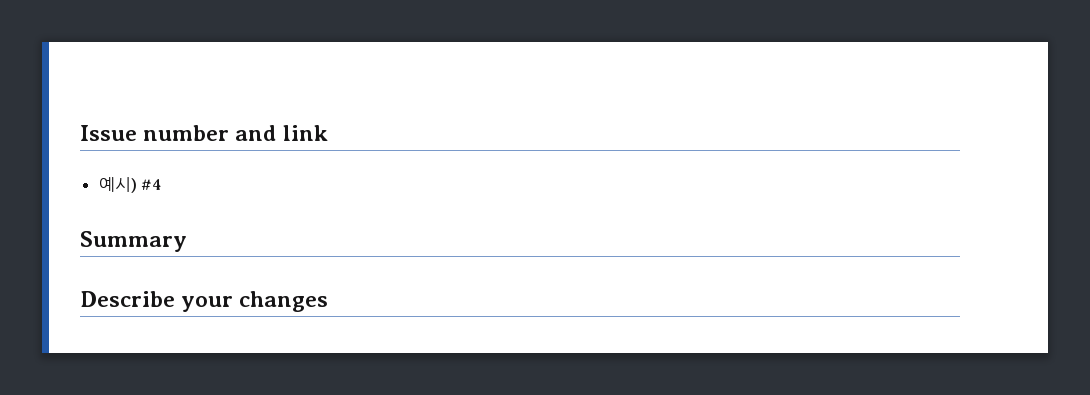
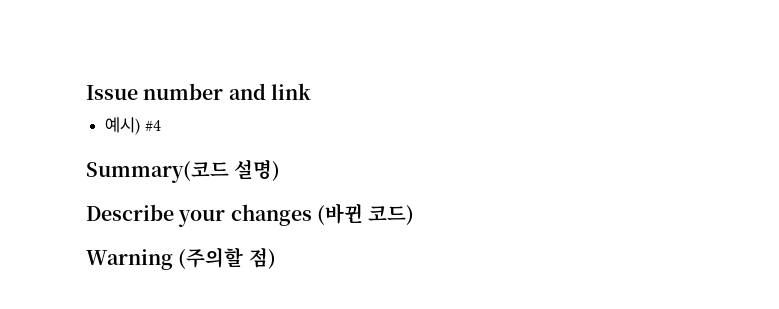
- Summary
+ Summary(코드 설명)
- Describe your changes
+ Describe your changes (바뀐 코드)
+ Warning (주의할 점)

